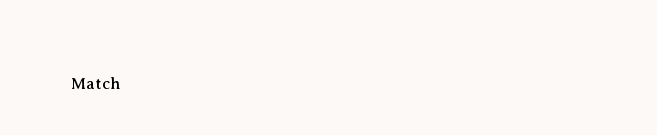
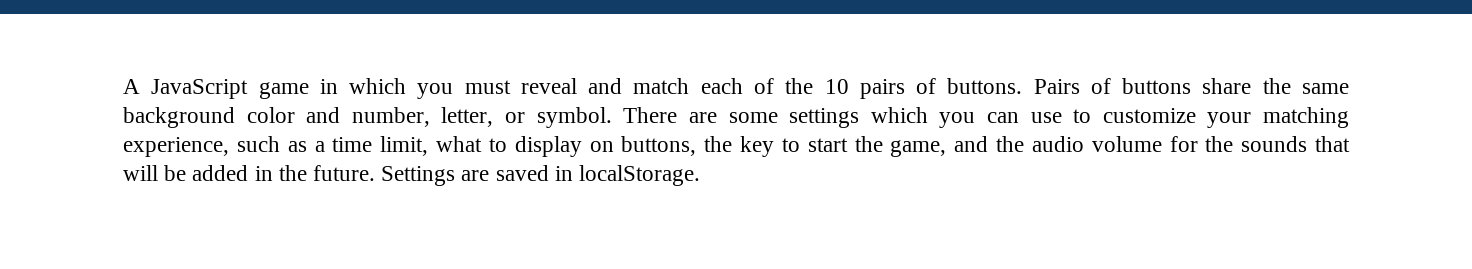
- Match
+ A JavaScript game in which you must reveal and match each of the 10 pairs of buttons. Pairs of buttons share the same background color and number, letter, or symbol. There are some settings which you can use to customize your matching experience, such as a time limit, what to display on buttons, the key to start the game, and the audio volume for the sounds that will be added in the future. Settings are saved in localStorage.

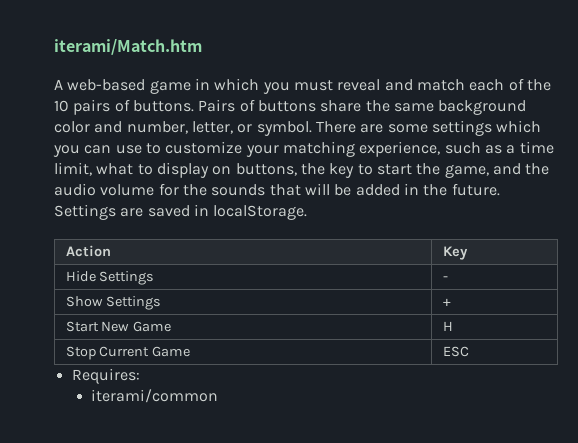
- A JavaScript game in which you must reveal and match each of the 10 pairs of buttons.
+ iterami/Match.htm
+ A web-based game in which you must reveal and match each of the 10 pairs of buttons.
+ Action | Key
+ Hide Settings | -
+ Show Settings | +
+ Start New Game | H
+ Stop Current Game | ESC
+ Requires:
+ iterami/common

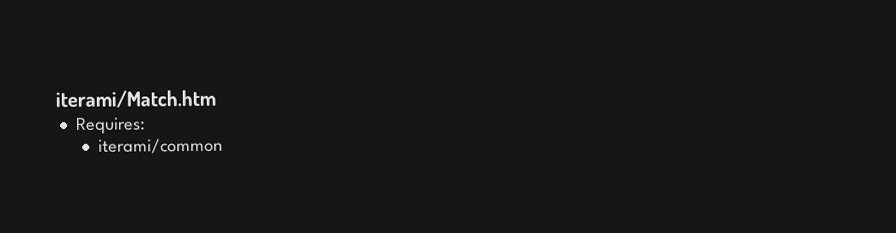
- A web-based game in which you must reveal and match each of the 10 pairs of buttons. Pairs of buttons share the same background color and number, letter, or symbol. There are some settings which you can use to customize your matching experience, such as a time limit, what to display on buttons, the key to start the game, and the audio volume for the sounds that will be added in the future. Settings are saved in localStorage.
- Action | Key
- Hide Settings | -
- Show Settings | +
- Start New Game | H
- Stop Current Game | ESC

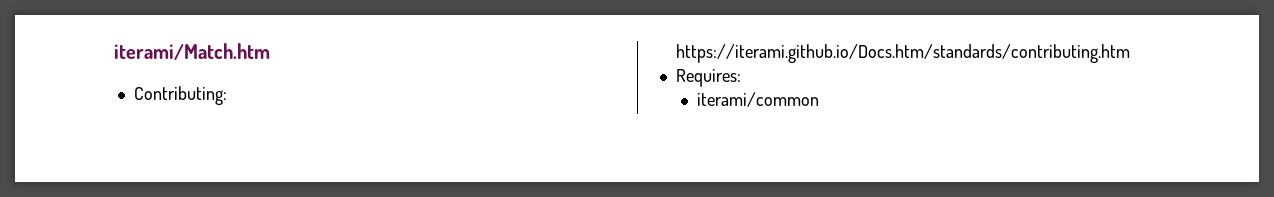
+ Contributing: https://iterami.github.io/Docs.htm/standards/contributing.htm

